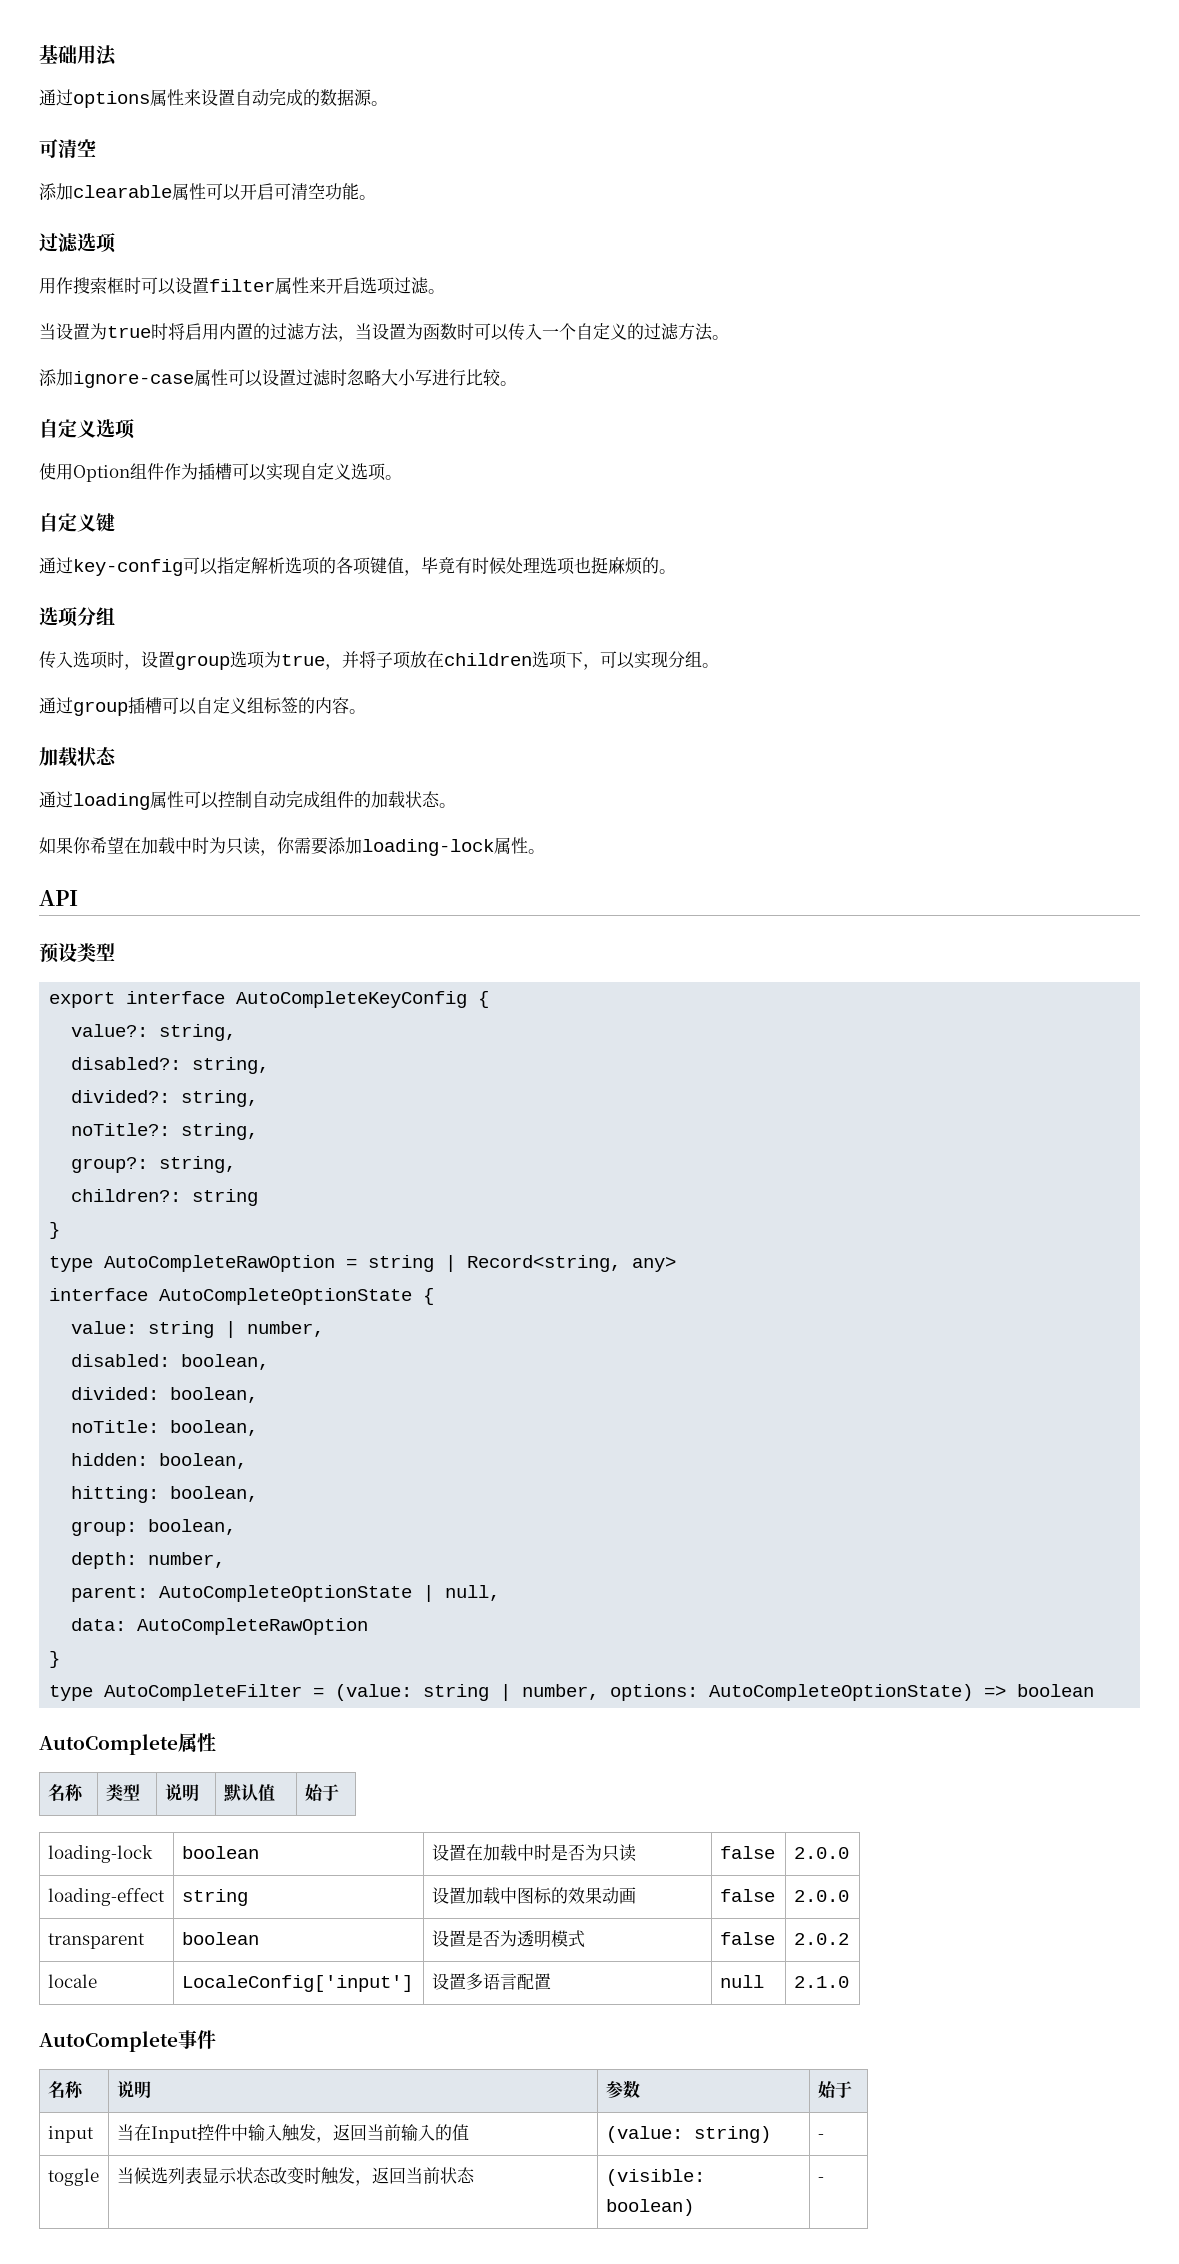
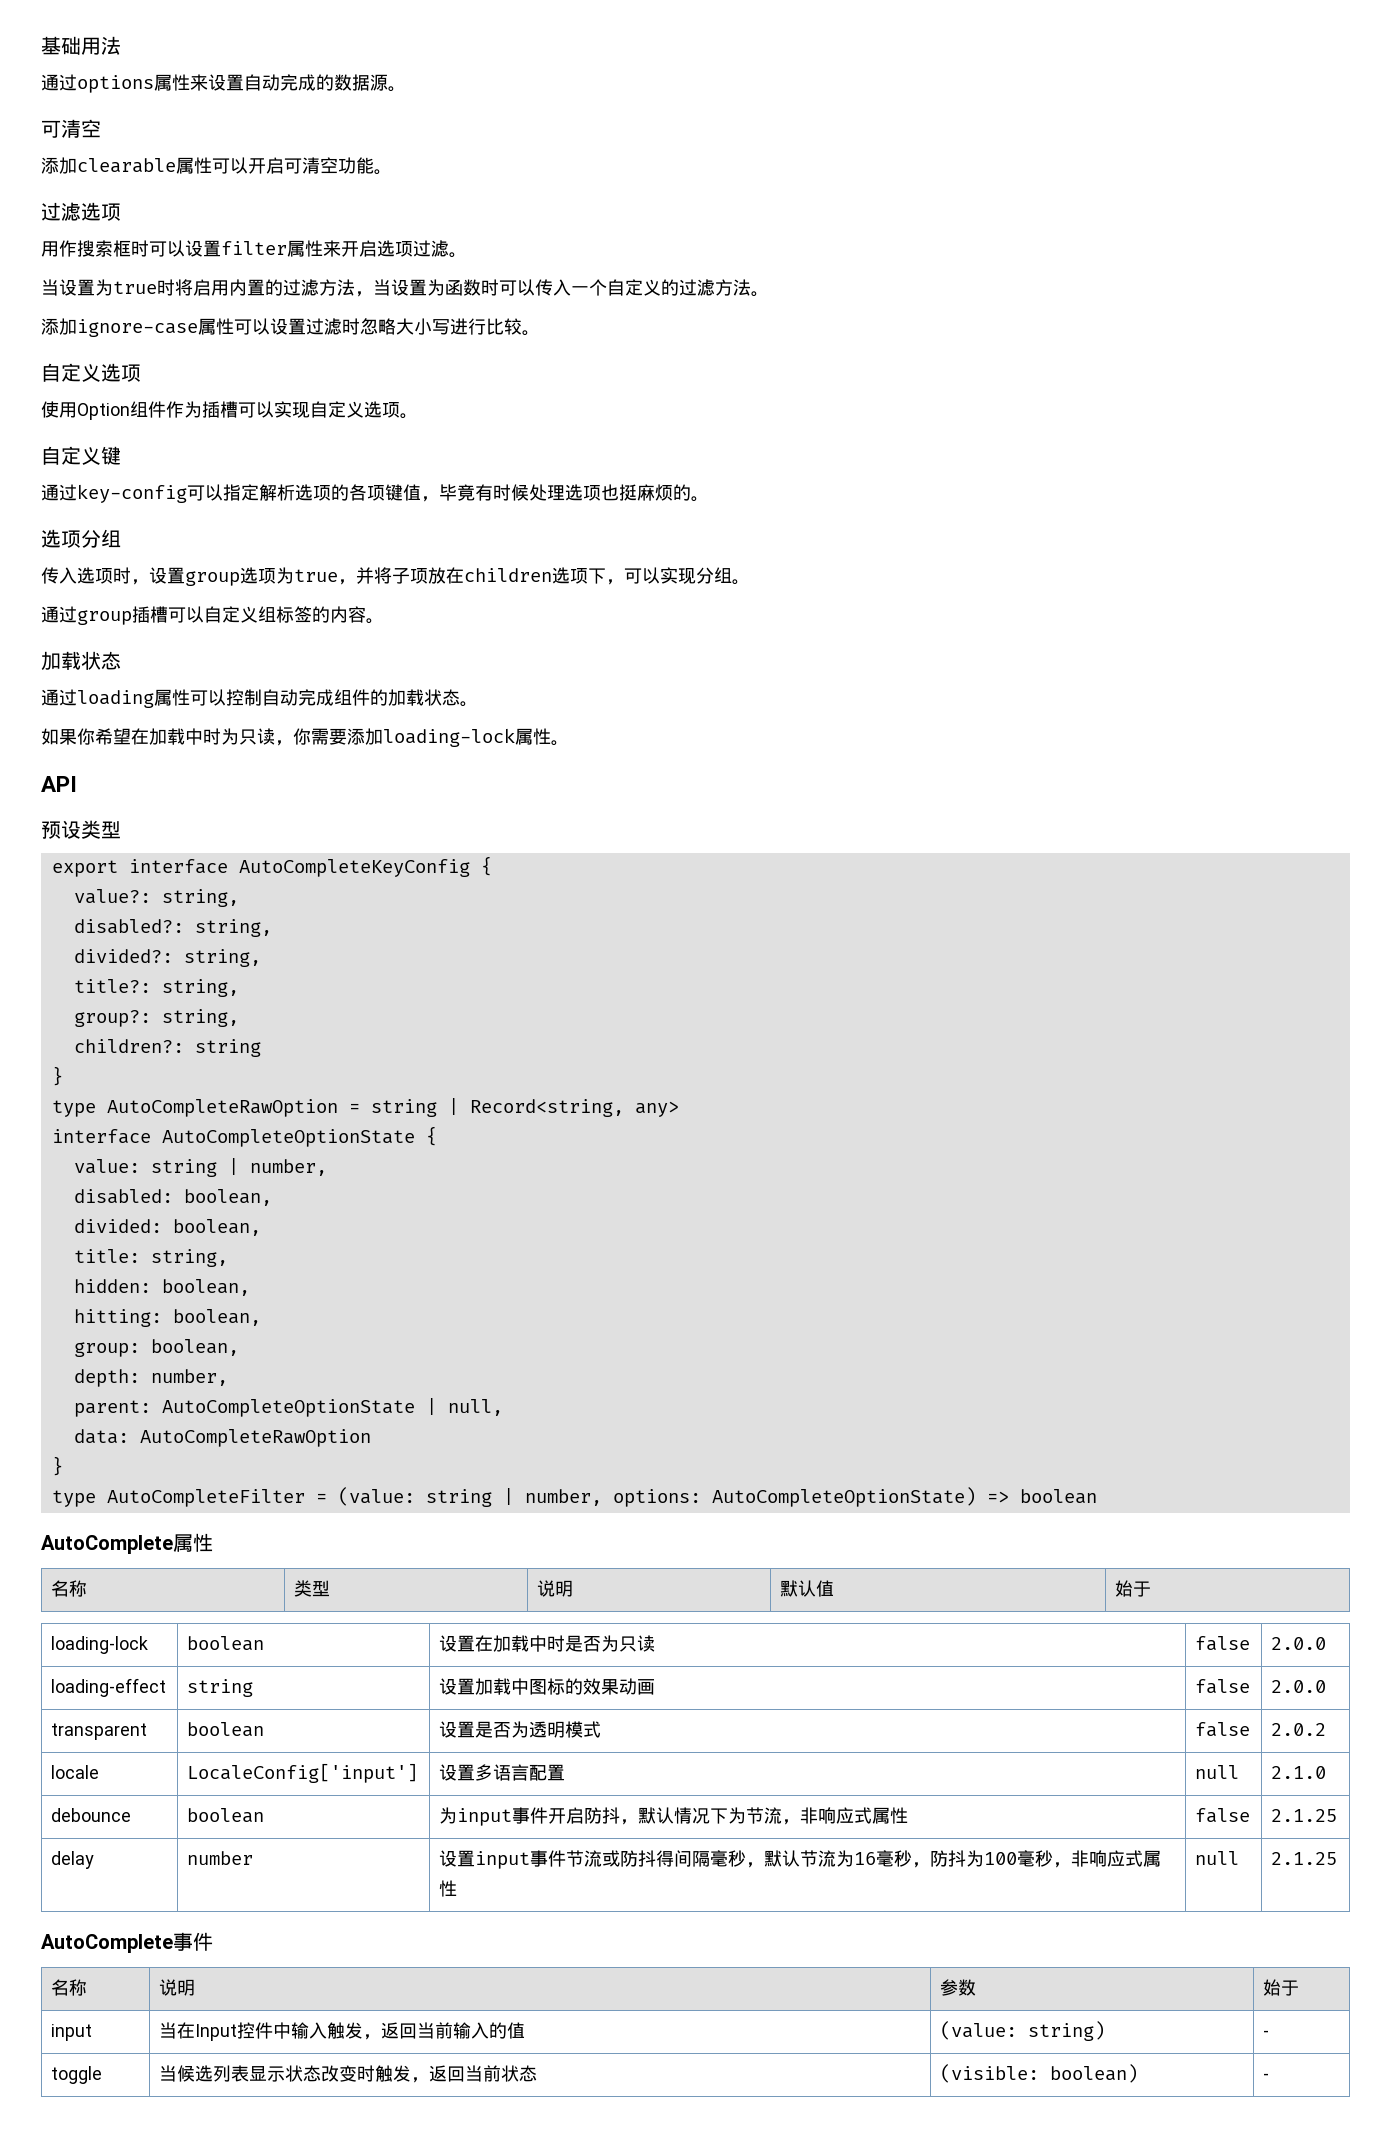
- noTitle?: string,
+ title?: string,
- noTitle: boolean,
+ title: string,
+ debounce | boolean | 为input事件开启防抖，默认情况下为节流，非响应式属性 | false | 2.1.25
+ delay | number | 设置input事件节流或防抖得间隔毫秒，默认节流为16毫秒，防抖为100毫秒，非响应式属性 | null | 2.1.25

